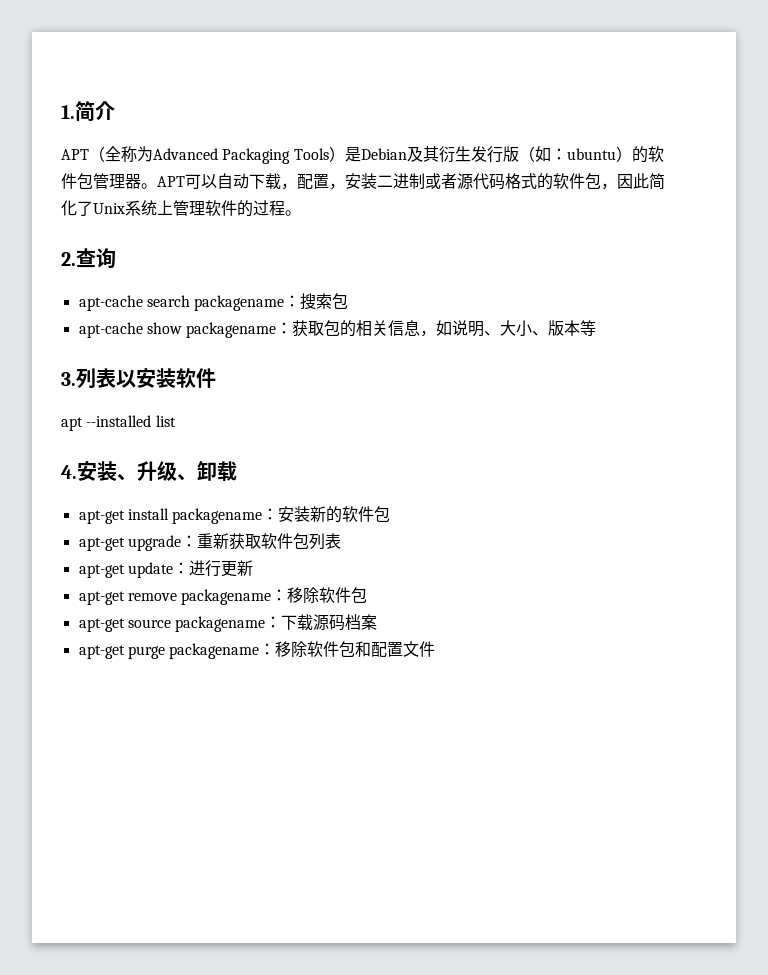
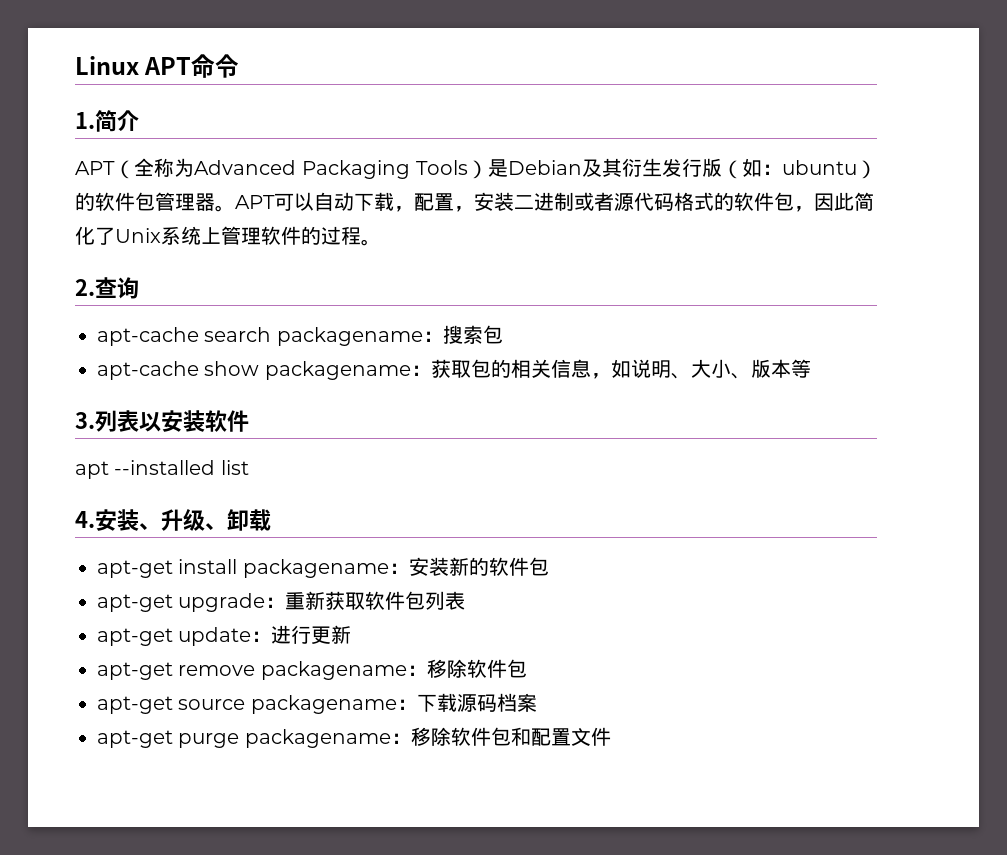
+ Linux APT命令

